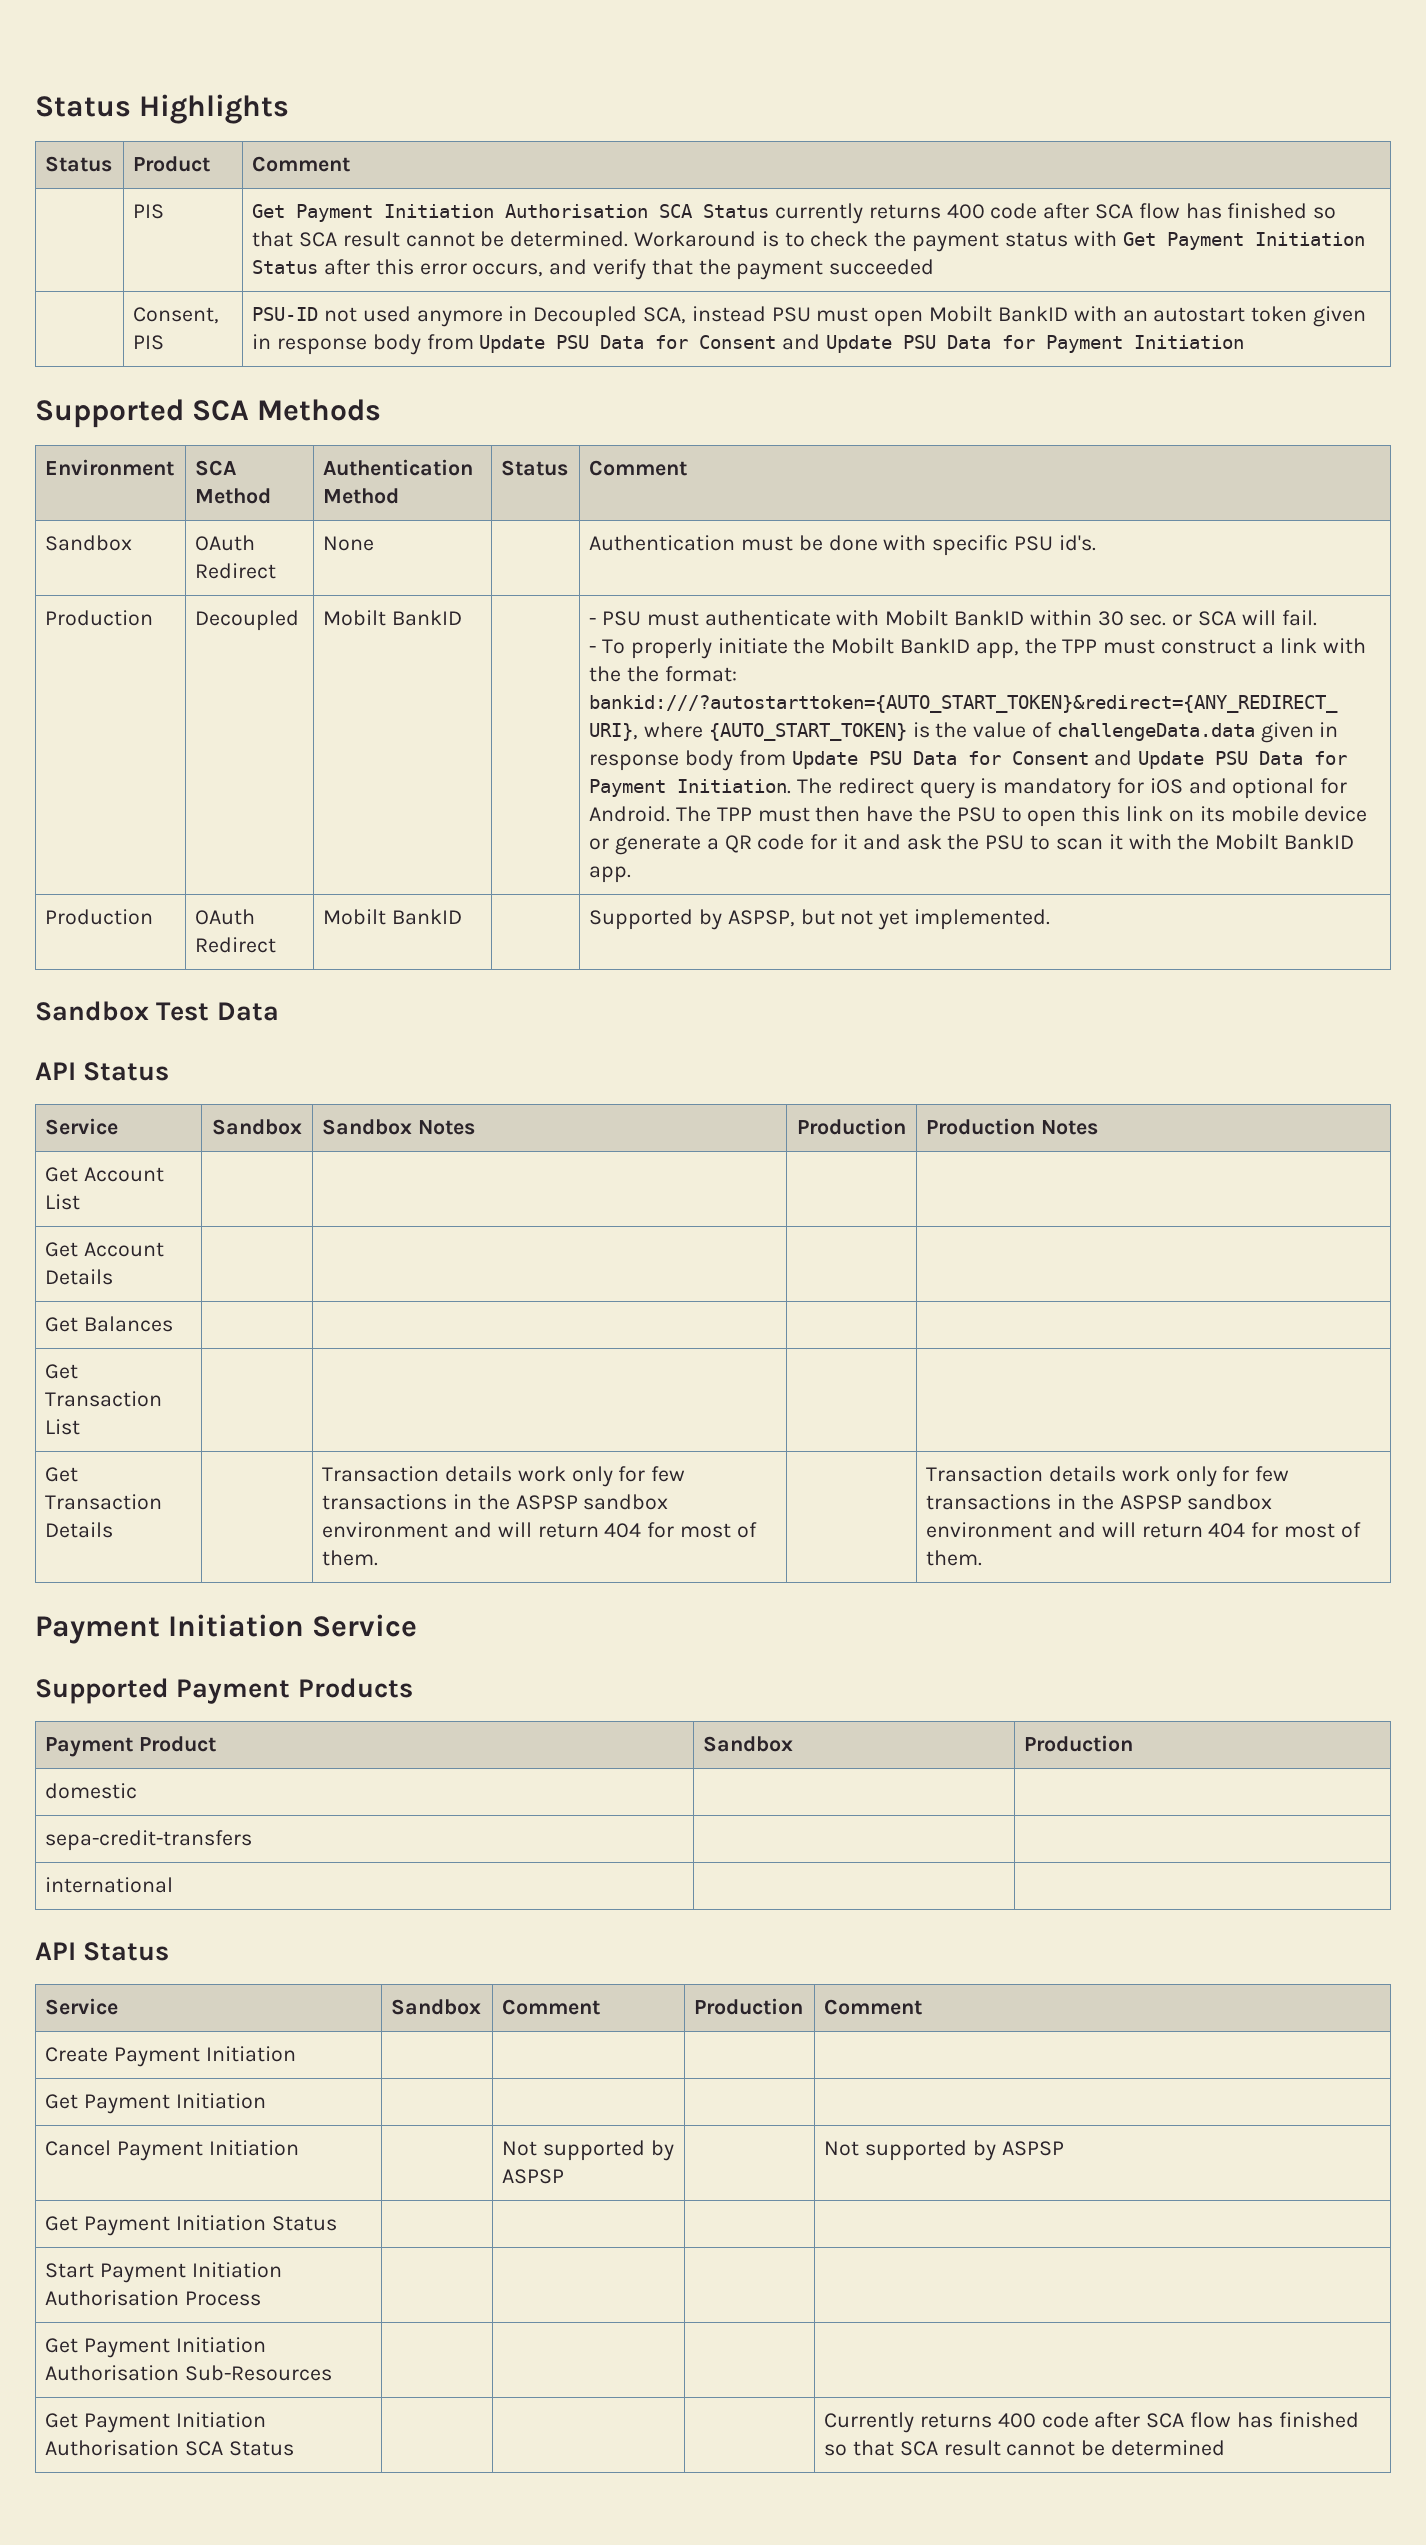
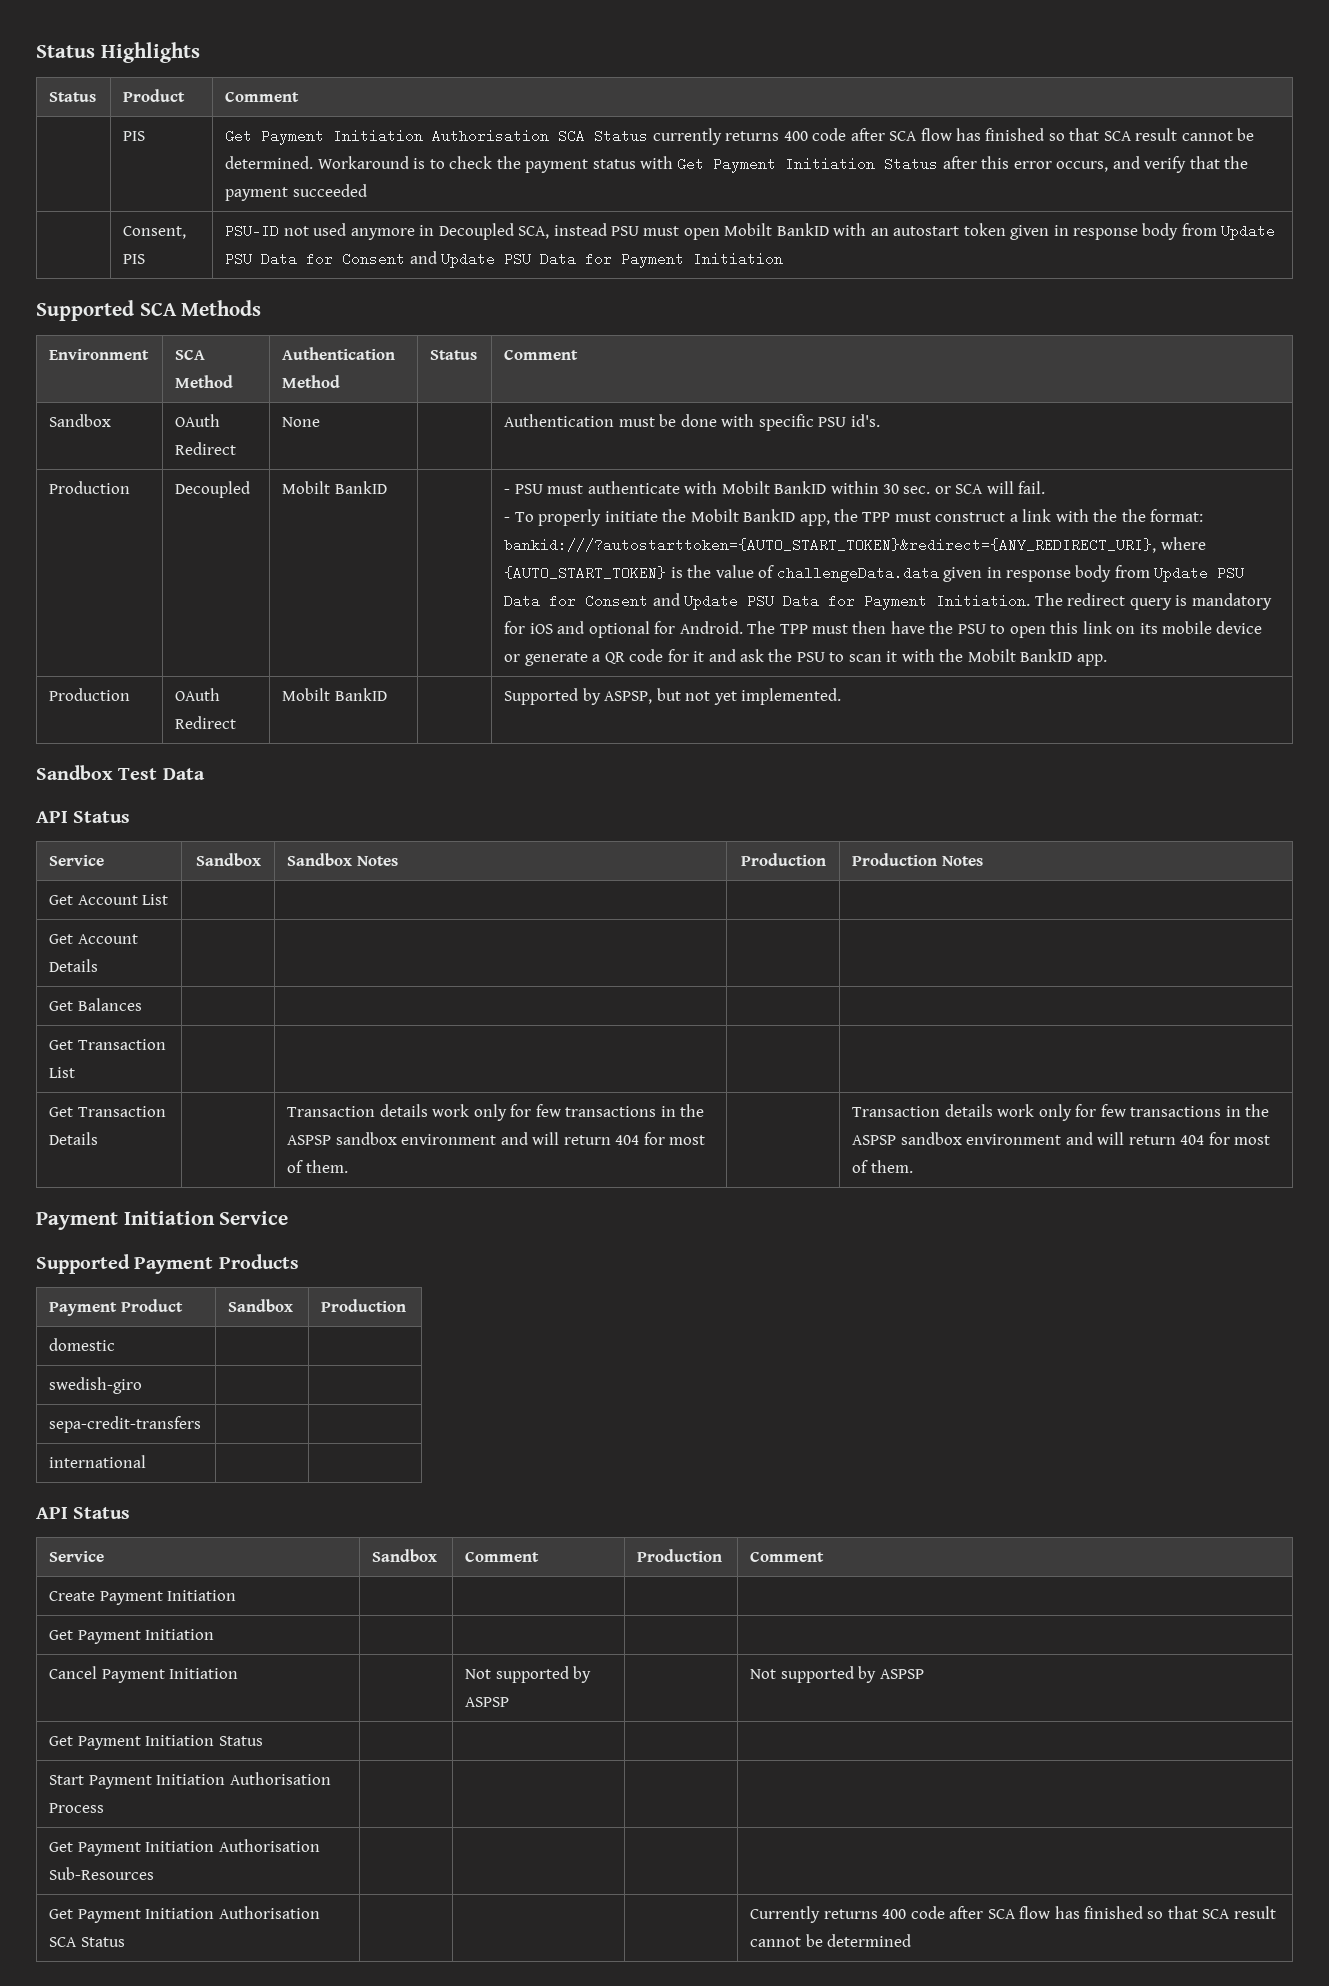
+ swedish-giro | |

